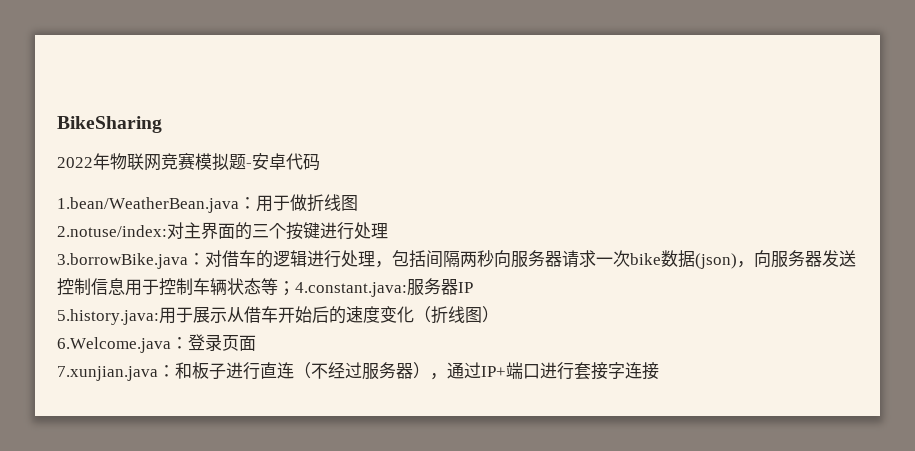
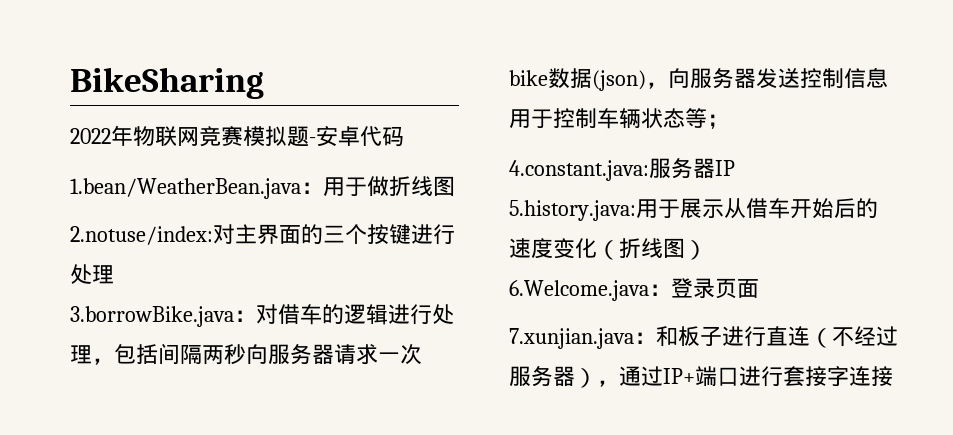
- 3.borrowBike.java：对借车的逻辑进行处理，包括间隔两秒向服务器请求一次bike数据(json)，向服务器发送控制信息用于控制车辆状态等；4.constant.java:服务器IP
+ 3.borrowBike.java：对借车的逻辑进行处理，包括间隔两秒向服务器请求一次bike数据(json)，向服务器发送控制信息用于控制车辆状态等；
+ 4.constant.java:服务器IP

